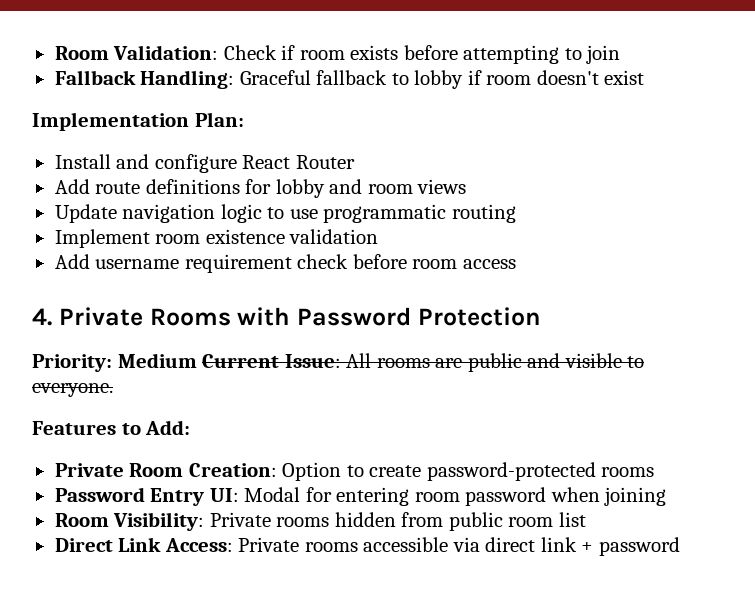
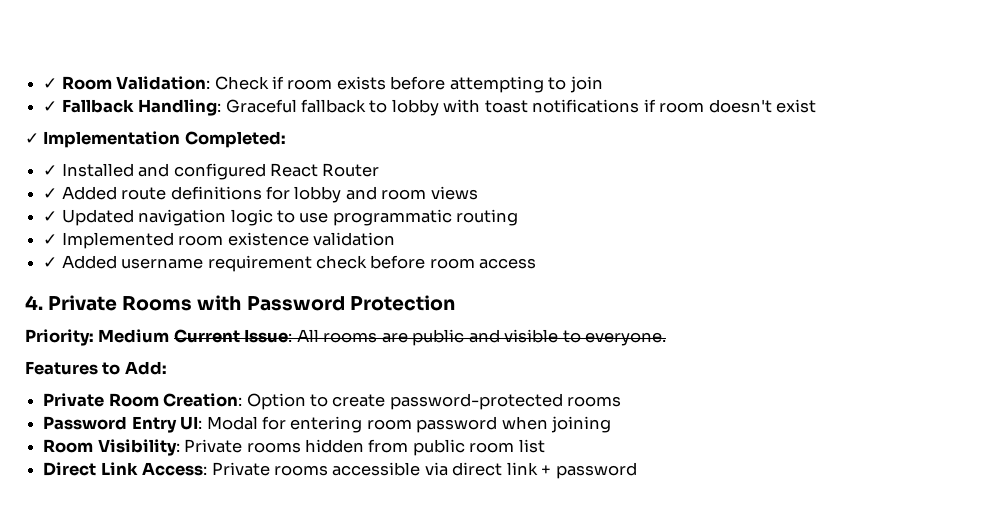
- Room Validation: Check if room exists before attempting to join
+ ✓ Room Validation: Check if room exists before attempting to join
- Fallback Handling: Graceful fallback to lobby if room doesn't exist
+ ✓ Fallback Handling: Graceful fallback to lobby with toast notifications if room doesn't exist
- Implementation Plan:
- Install and configure React Router
+ ✓ Implementation Completed:
+ ✓ Installed and configured React Router
- Add route definitions for lobby and room views
+ ✓ Added route definitions for lobby and room views
- Update navigation logic to use programmatic routing
+ ✓ Updated navigation logic to use programmatic routing
- Implement room existence validation
+ ✓ Implemented room existence validation
- Add username requirement check before room access
+ ✓ Added username requirement check before room access

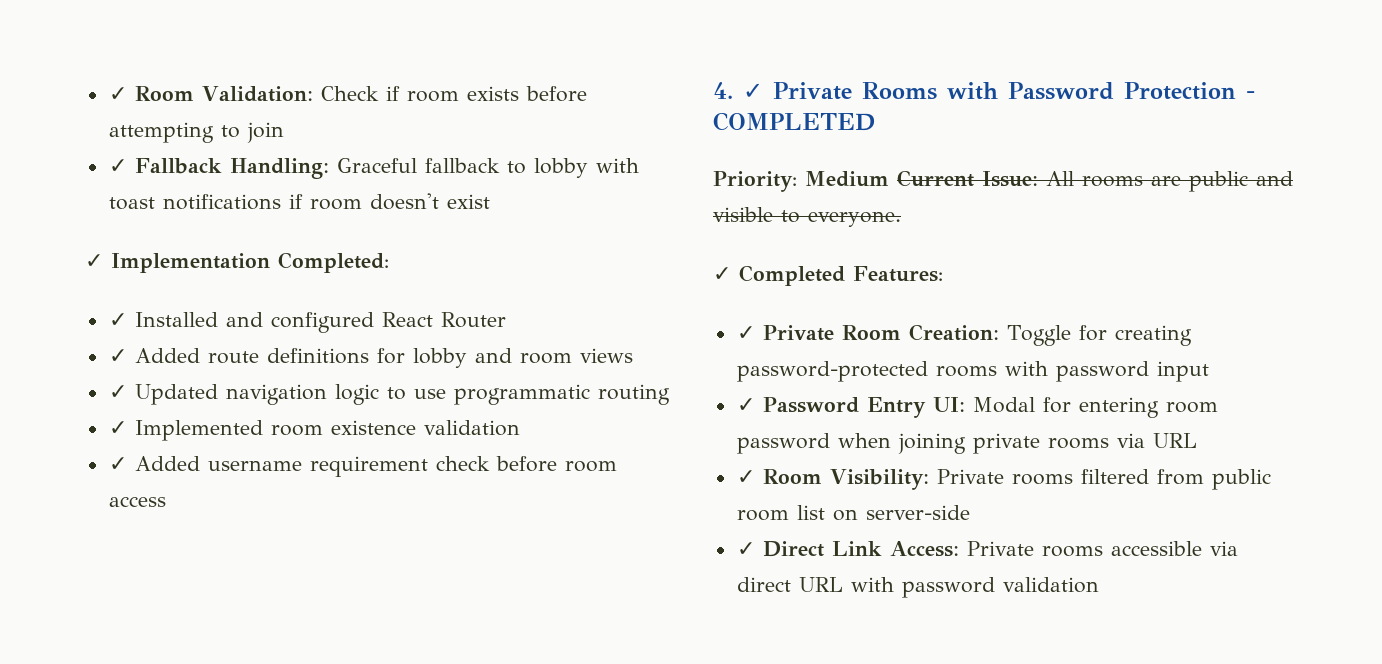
- 4. Private Rooms with Password Protection
+ 4. ✓ Private Rooms with Password Protection - COMPLETED
- Features to Add:
- Private Room Creation: Option to create password-protected rooms
- Password Entry UI: Modal for entering room password when joining
- Room Visibility: Private rooms hidden from public room list
- Direct Link Access: Private rooms accessible via direct link + password
+ ✓ Completed Features:
+ ✓ Private Room Creation: Toggle for creating password-protected rooms with password input
+ ✓ Password Entry UI: Modal for entering room password when joining private rooms via URL
+ ✓ Room Visibility: Private rooms filtered from public room list on server-side
+ ✓ Direct Link Access: Private rooms accessible via direct URL with password validation

